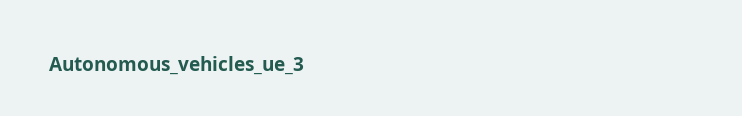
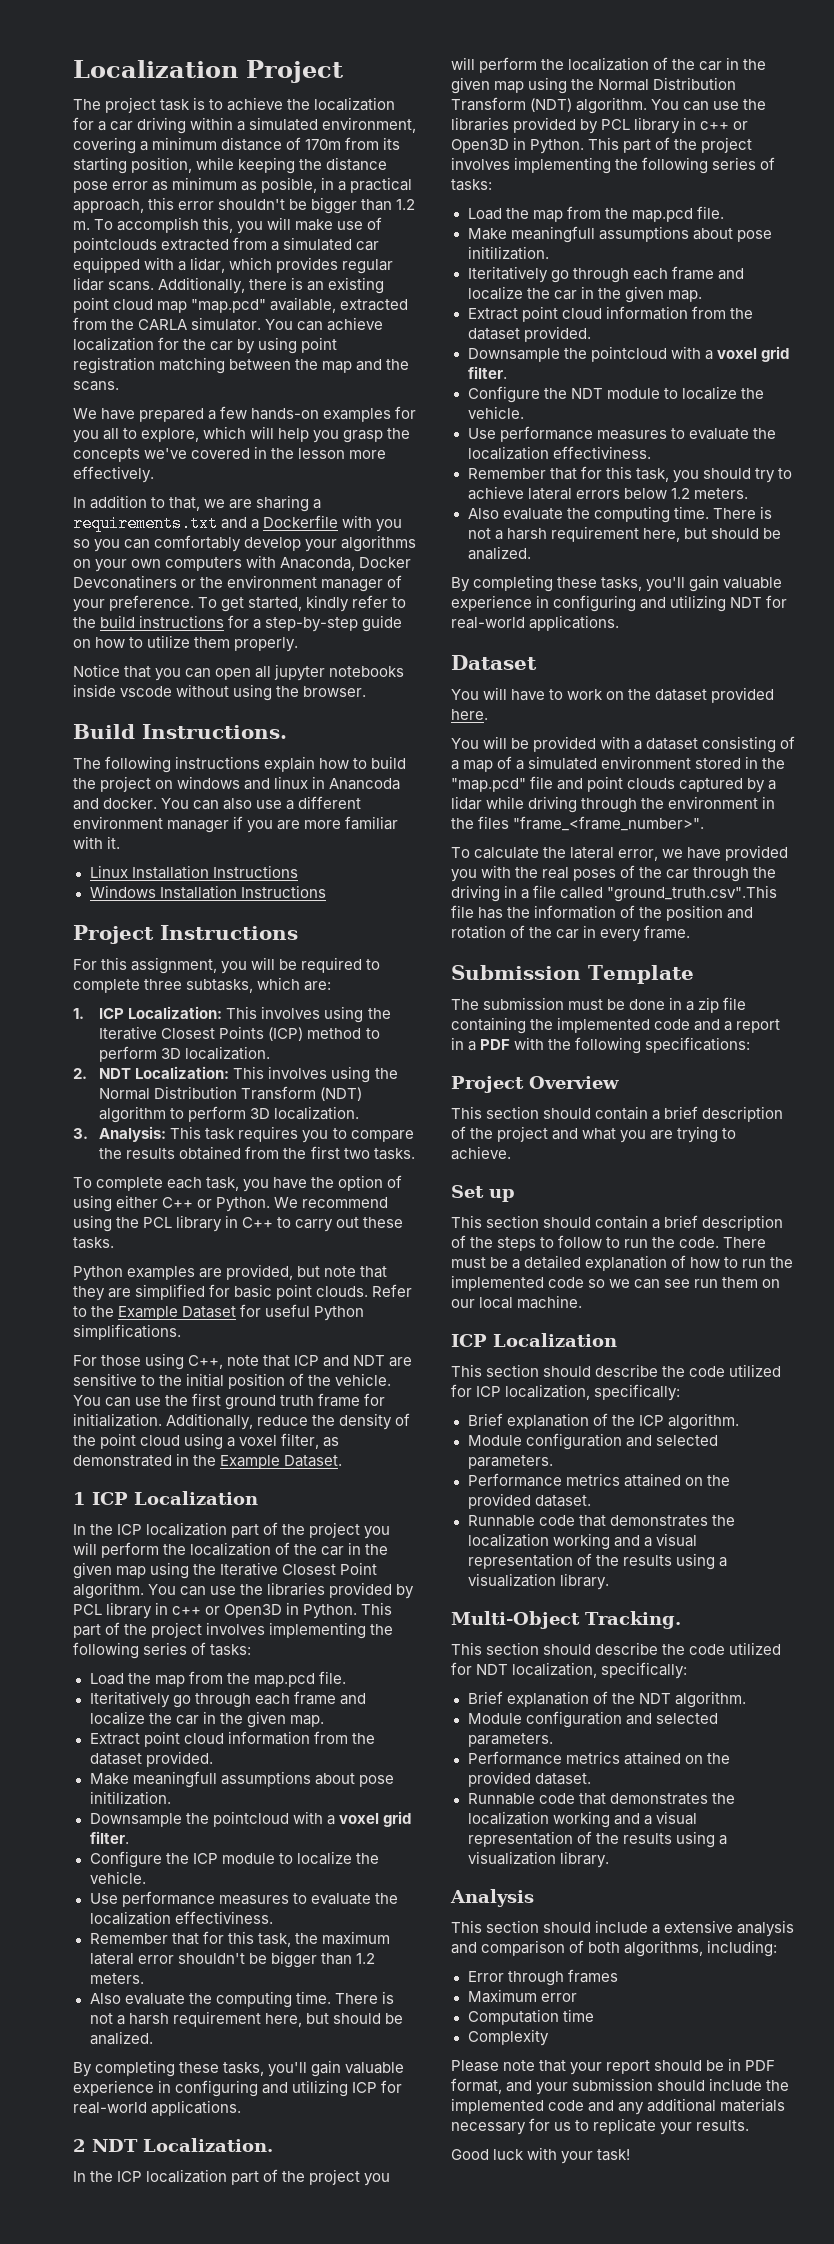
- Autonomous_vehicles_ue_3
+ Localization Project
+ The project task is to achieve the localization for a car driving within a simulated environment, covering a minimum distance of 170m from its starting position, while keeping the distance pose error as minimum as posible, in a practical approach, this error shouldn't be bigger than 1.2 m. To accomplish this, you will make use of pointclouds extracted from a simulated car equipped with a lidar, which provides regular lidar scans. Additionally, there is an existing point cloud map "map.pcd" available, extracted from the CARLA simulator. You can achieve localization for the car by using point registration matching between the map and the scans.
+ We have prepared a few hands-on examples for you all to explore, which will help you grasp the concepts we've covered in the lesson more effectively.
+ In addition to that, we are sharing a requirements.txt and a Dockerfile with you so you can comfortably develop your algorithms on your own computers with Anaconda, Docker Devconatiners or the environment manager of your preference. To get started, kindly refer to the build instructions for a step-by-step guide on how to utilize them properly.
+ Notice that you can open all jupyter notebooks inside vscode without using the browser.
+ Build Instructions.
+ The following instructions explain how to build the project on windows and linux in Anancoda and docker. You can also use a different environment manager if you are more familiar with it.
+ Linux Installation Instructions
+ Windows Installation Instructions
+ Project Instructions
+ For this assignment, you will be required to complete three subtasks, which are:
+ 1. ICP Localization: This involves using the Iterative Closest Points (ICP) method to perform 3D localization.
+ 2. NDT Localization: This involves using the Normal Distribution Transform (NDT) algorithm to perform 3D localization.
+ 3. Analysis: This task requires you to compare the results obtained from the first two tasks.
+ To complete each task, you have the option of using either C++ or Python. We recommend using the PCL library in C++ to carry out these tasks.
+ Python examples are provided, but note that they are simplified for basic point clouds. Refer to the Example Dataset for useful Python simplifications.
+ For those using C++, note that ICP and NDT are sensitive to the initial position of the vehicle. You can use the first ground truth frame for initialization. Additionally, reduce the density of the point cloud using a voxel filter, as demonstrated in the Example Dataset.
+ 1 ICP Localization
+ In the ICP localization part of the project you will perform the localization of the car in the given map using the Iterative Closest Point algorithm. You can use the libraries provided by PCL library in c++ or Open3D in Python. This part of the project involves implementing the following series of tasks:
+ Load the map from the map.pcd file.
+ Iteritatively go through each frame and localize the car in the given map.
+ Extract point cloud information from the dataset provided.
+ Make meaningfull assumptions about pose initilization.
+ Downsample the pointcloud with a voxel grid filter.
+ Configure the ICP module to localize the vehicle.
+ Use performance measures to evaluate the localization effectiviness.
+ Remember that for this task, the maximum lateral error shouldn't be bigger than 1.2 meters.
+ Also evaluate the computing time. There is not a harsh requirement here, but should be analized.
+ By completing these tasks, you'll gain valuable experience in configuring and utilizing ICP for real-world applications.
+ 2 NDT Localization.
+ In the ICP localization part of the project you will perform the localization of the car in the given map using the Normal Distribution Transform (NDT) algorithm. You can use the libraries provided by PCL library in c++ or Open3D in Python. This part of the project involves implementing the following series of tasks:
+ Load the map from the map.pcd file.
+ Make meaningfull assumptions about pose initilization.
+ Iteritatively go through each frame and localize the car in the given map.
+ Extract point cloud information from the dataset provided.
+ Downsample the pointcloud with a voxel grid filter.
+ Configure the NDT module to localize the vehicle.
+ Use performance measures to evaluate the localization effectiviness.
+ Remember that for this task, you should try to achieve lateral errors below 1.2 meters.
+ Also evaluate the computing time. There is not a harsh requirement here, but should be analized.
+ By completing these tasks, you'll gain valuable experience in configuring and utilizing NDT for real-world applications.
+ Dataset
+ You will have to work on the dataset provided here.
+ You will be provided with a dataset consisting of a map of a simulated environment stored in the "map.pcd" file and point clouds captured by a lidar while driving through the environment in the files "frame_<frame_number>".
+ To calculate the lateral error, we have provided you with the real poses of the car through the driving in a file called "ground_truth.csv".This file has the information of the position and rotation of the car in every frame.
+ Submission Template
+ The submission must be done in a zip file containing the implemented code and a report in a PDF with the following specifications:
+ Project Overview
+ This section should contain a brief description of the project and what you are trying to achieve.
+ Set up
+ This section should contain a brief description of the steps to follow to run the code. There must be a detailed explanation of how to run the implemented code so we can see run them on our local machine.
+ ICP Localization
+ This section should describe the code utilized for ICP localization, specifically:
+ Brief explanation of the ICP algorithm.
+ Module configuration and selected parameters.
+ Performance metrics attained on the provided dataset.
+ Runnable code that demonstrates the localization working and a visual representation of the results using a visualization library.
+ Multi-Object Tracking.
+ This section should describe the code utilized for NDT localization, specifically:
+ Brief explanation of the NDT algorithm.
+ Module configuration and selected parameters.
+ Performance metrics attained on the provided dataset.
+ Runnable code that demonstrates the localization working and a visual representation of the results using a visualization library.
+ Analysis
+ This section should include a extensive analysis and comparison of both algorithms, including:
+ Error through frames
+ Maximum error
+ Computation time
+ Complexity
+ Please note that your report should be in PDF format, and your submission should include the implemented code and any additional materials necessary for us to replicate your results.
+ Good luck with your task!

